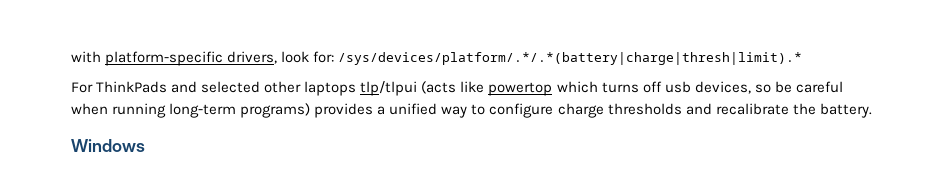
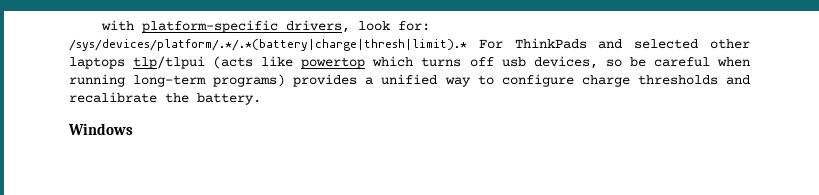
- with platform-specific drivers, look for: /sys/devices/platform/.*/.*(battery|charge|thresh|limit).*
- For ThinkPads and selected other laptops tlp/tlpui (acts like powertop which turns off usb devices, so be careful when running long-term programs) provides a unified way to configure charge thresholds and recalibrate the battery.
+ with platform-specific drivers, look for: /sys/devices/platform/.*/.*(battery|charge|thresh|limit).* For ThinkPads and selected other laptops tlp/tlpui (acts like powertop which turns off usb devices, so be careful when running long-term programs) provides a unified way to configure charge thresholds and recalibrate the battery.

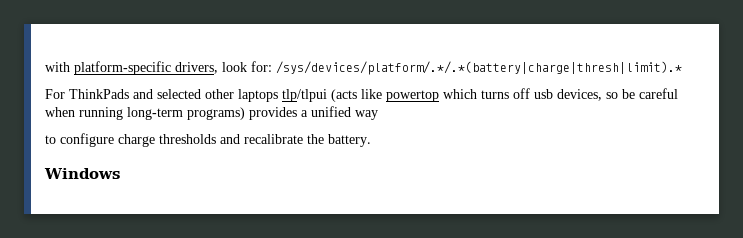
- with platform-specific drivers, look for: /sys/devices/platform/.*/.*(battery|charge|thresh|limit).* For ThinkPads and selected other laptops tlp/tlpui (acts like powertop which turns off usb devices, so be careful when running long-term programs) provides a unified way to configure charge thresholds and recalibrate the battery.
+ with platform-specific drivers, look for: /sys/devices/platform/.*/.*(battery|charge|thresh|limit).*
+ For ThinkPads and selected other laptops tlp/tlpui (acts like powertop which turns off usb devices, so be careful when running long-term programs) provides a unified way
+ to configure charge thresholds and recalibrate the battery.

